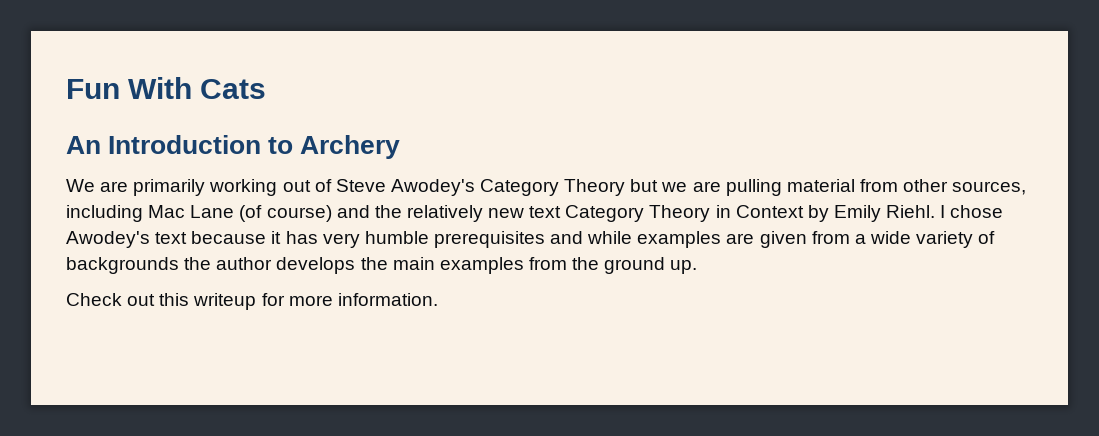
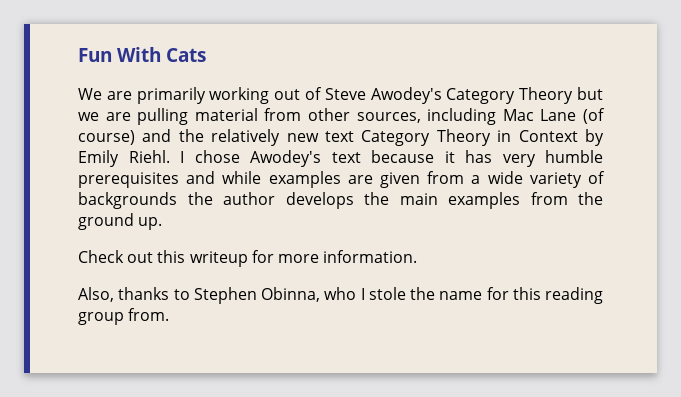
- An Introduction to Archery
+ Also, thanks to Stephen Obinna, who I stole the name for this reading group from.

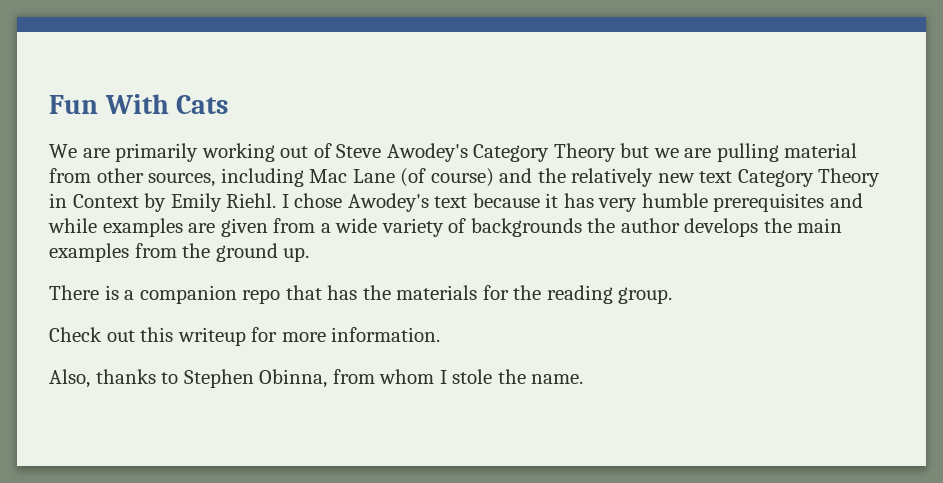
+ There is a companion repo that has the materials for the reading group.
- Also, thanks to Stephen Obinna, who I stole the name for this reading group from.
+ Also, thanks to Stephen Obinna, from whom I stole the name.

